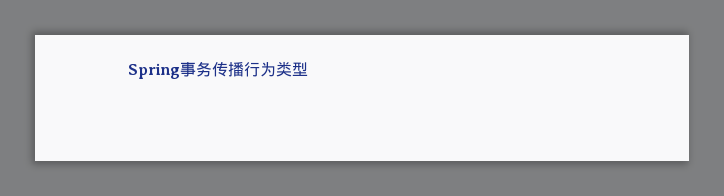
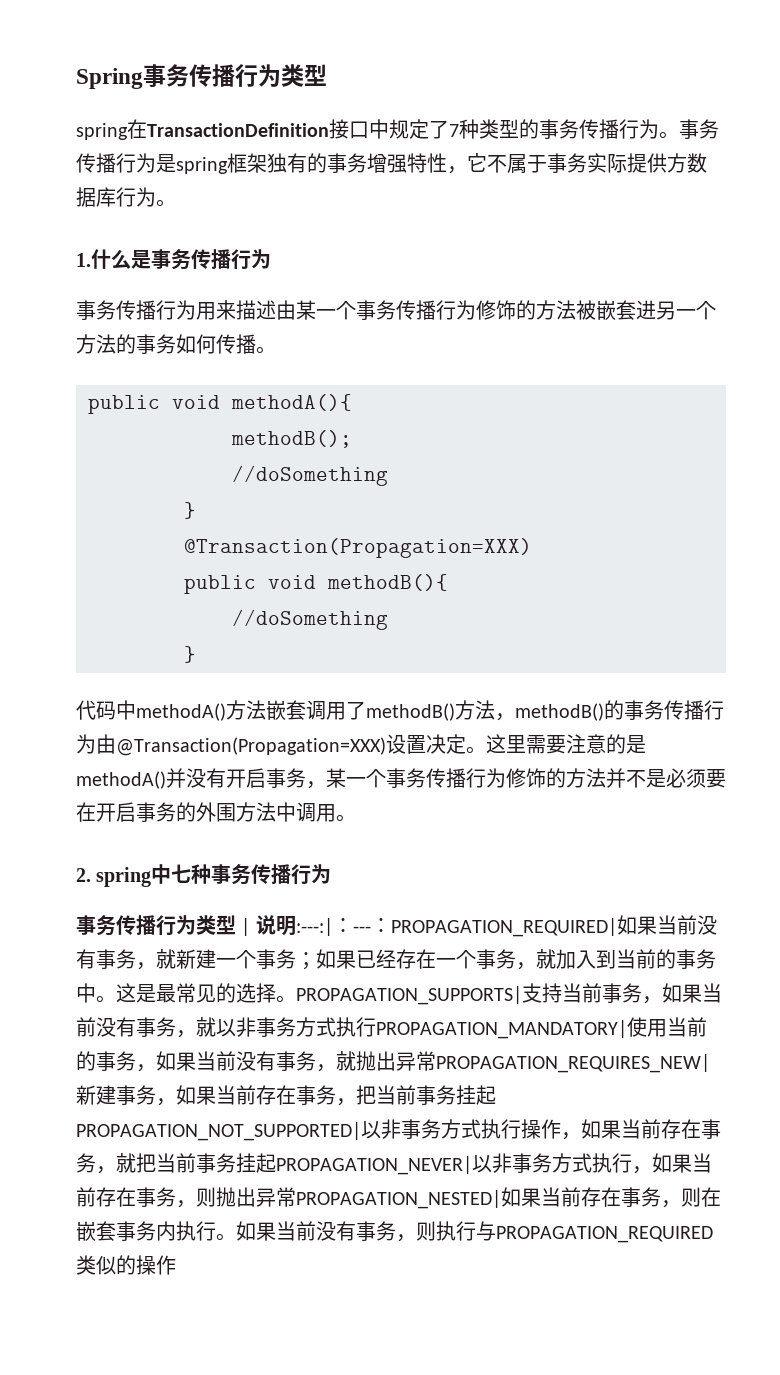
+ spring在TransactionDefinition接口中规定了7种类型的事务传播行为。事务传播行为是spring框架独有的事务增强特性，它不属于事务实际提供方数据库行为。
+ 1.什么是事务传播行为
+ 事务传播行为用来描述由某一个事务传播行为修饰的方法被嵌套进另一个方法的事务如何传播。
+ public void methodA(){
+ methodB();
+ //doSomething
+ }
+ @Transaction(Propagation=XXX)
+ public void methodB(){
+ //doSomething
+ }
+ 代码中methodA()方法嵌套调用了methodB()方法，methodB()的事务传播行为由@Transaction(Propagation=XXX)设置决定。这里需要注意的是methodA()并没有开启事务，某一个事务传播行为修饰的方法并不是必须要在开启事务的外围方法中调用。
+ 2. spring中七种事务传播行为
+ 事务传播行为类型 | 说明:---:|：---：PROPAGATION_REQUIRED|如果当前没有事务，就新建一个事务；如果已经存在一个事务，就加入到当前的事务中。这是最常见的选择。PROPAGATION_SUPPORTS|支持当前事务，如果当前没有事务，就以非事务方式执行PROPAGATION_MANDATORY|使用当前的事务，如果当前没有事务，就抛出异常PROPAGATION_REQUIRES_NEW|新建事务，如果当前存在事务，把当前事务挂起PROPAGATION_NOT_SUPPORTED|以非事务方式执行操作，如果当前存在事务，就把当前事务挂起PROPAGATION_NEVER|以非事务方式执行，如果当前存在事务，则抛出异常PROPAGATION_NESTED|如果当前存在事务，则在嵌套事务内执行。如果当前没有事务，则执行与PROPAGATION_REQUIRED类似的操作

